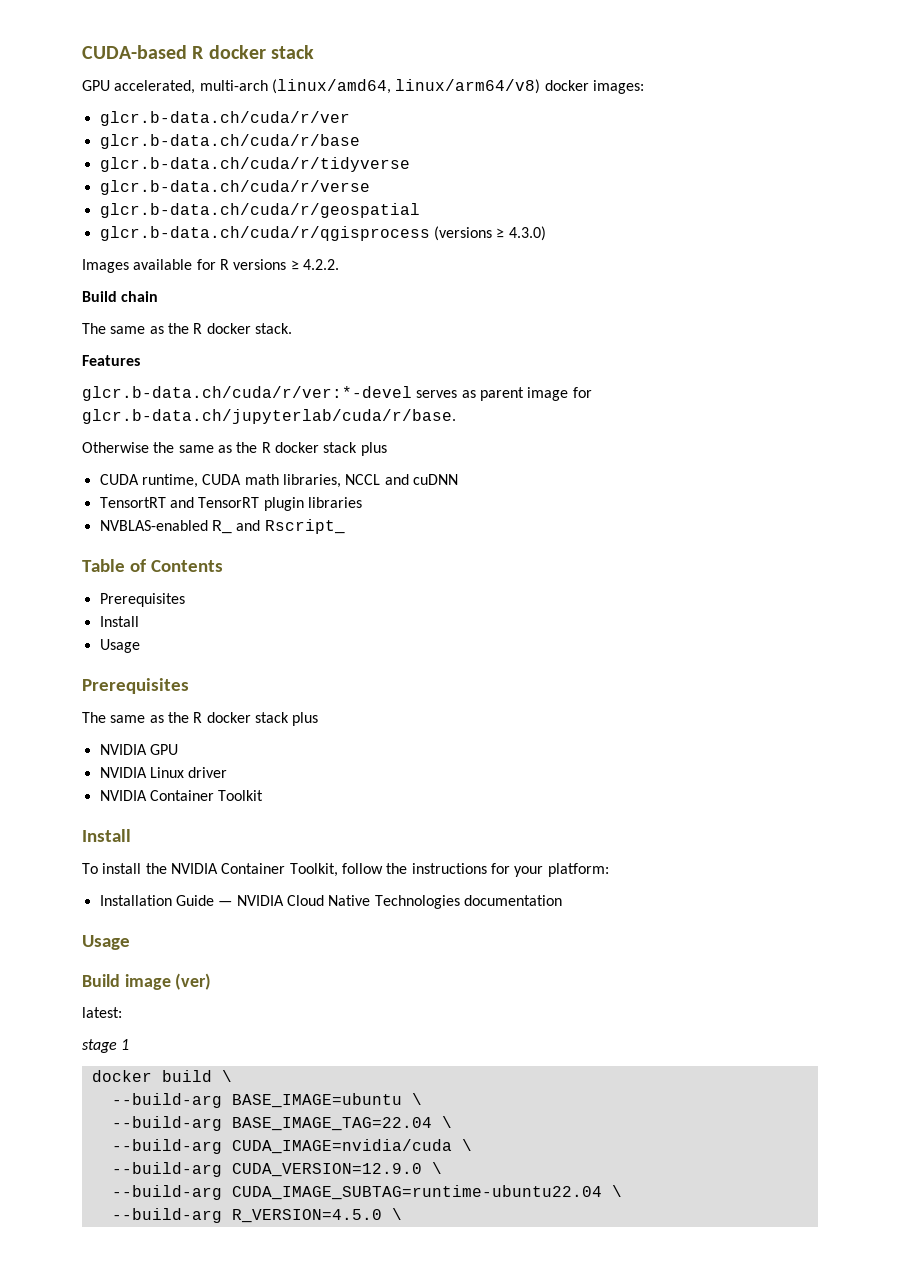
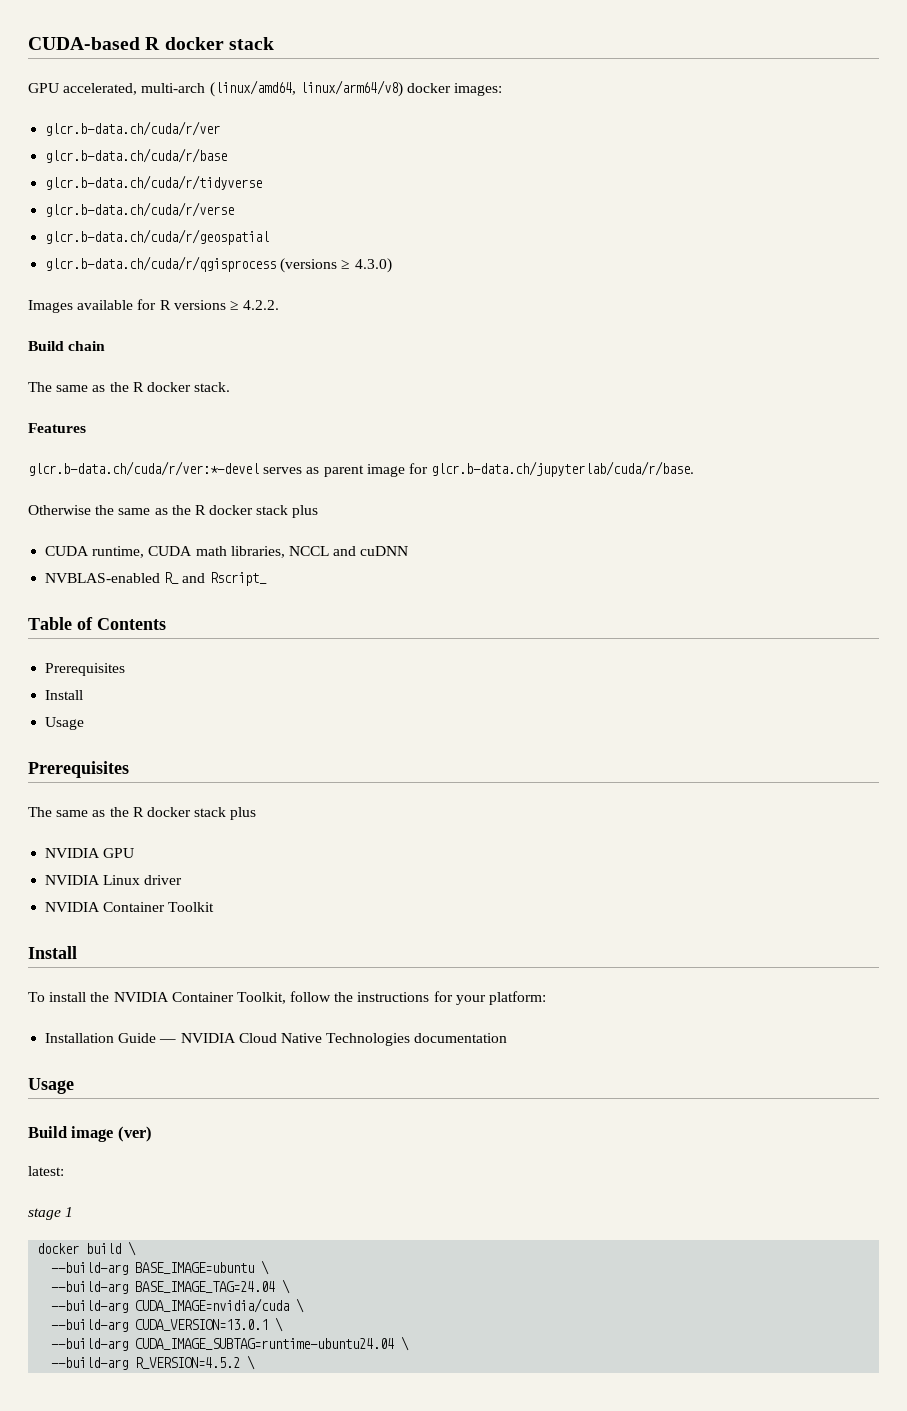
- TensortRT and TensorRT plugin libraries
- --build-arg BASE_IMAGE_TAG=22.04 \
+ --build-arg BASE_IMAGE_TAG=24.04 \
- --build-arg CUDA_VERSION=12.9.0 \
- --build-arg CUDA_IMAGE_SUBTAG=runtime-ubuntu22.04 \
- --build-arg R_VERSION=4.5.0 \
+ --build-arg CUDA_VERSION=13.0.1 \
+ --build-arg CUDA_IMAGE_SUBTAG=runtime-ubuntu24.04 \
+ --build-arg R_VERSION=4.5.2 \

